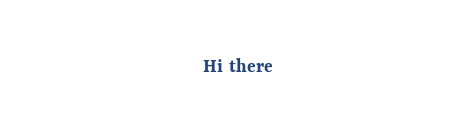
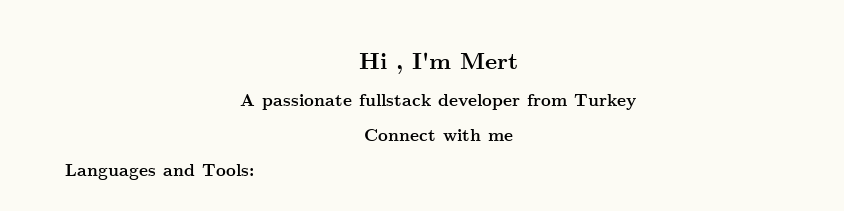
- Hi there
+ Hi , I'm Mert
+ A passionate fullstack developer from Turkey
+ Connect with me
+ Languages and Tools:

